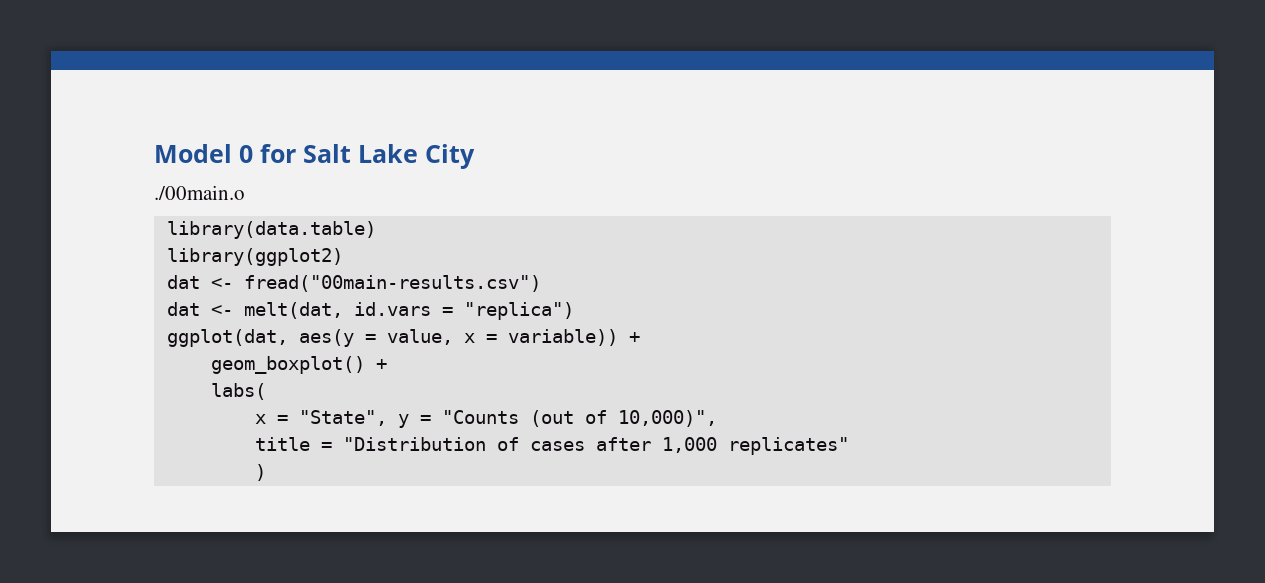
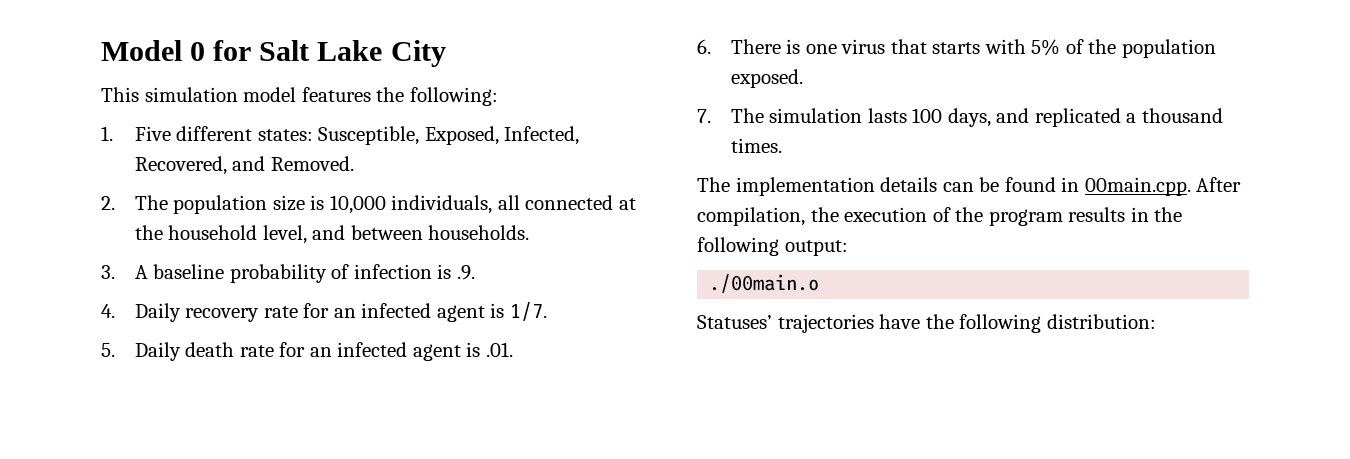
+ This simulation model features the following:
+ 1. Five different states: Susceptible, Exposed, Infected, Recovered, and Removed.
+ 2. The population size is 10,000 individuals, all connected at the household level, and between households.
+ 3. A baseline probability of infection is .9.
+ 4. Daily recovery rate for an infected agent is 1/7.
+ 5. Daily death rate for an infected agent is .01.
+ 6. There is one virus that starts with 5% of the population exposed.
+ 7. The simulation lasts 100 days, and replicated a thousand times.
+ The implementation details can be found in 00main.cpp. After compilation, the execution of the program results in the following output:
  ./00main.o
- library(data.table)
- library(ggplot2)
- dat <- fread("00main-results.csv")
- dat <- melt(dat, id.vars = "replica")
- ggplot(dat, aes(y = value, x = variable)) +
- geom_boxplot() +
- labs(
- x = "State", y = "Counts (out of 10,000)",
- title = "Distribution of cases after 1,000 replicates"
- )
+ Statuses’ trajectories have the following distribution:

